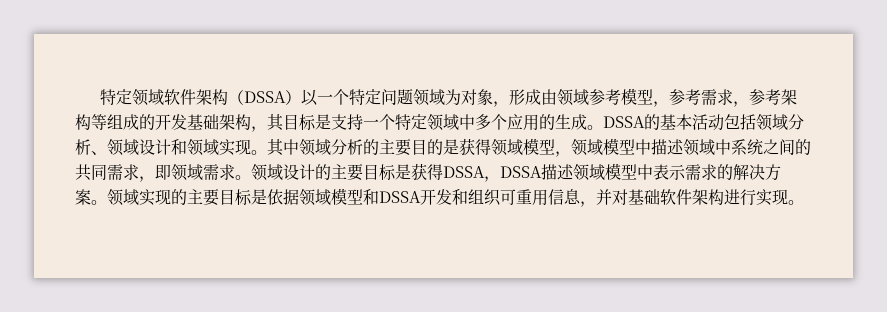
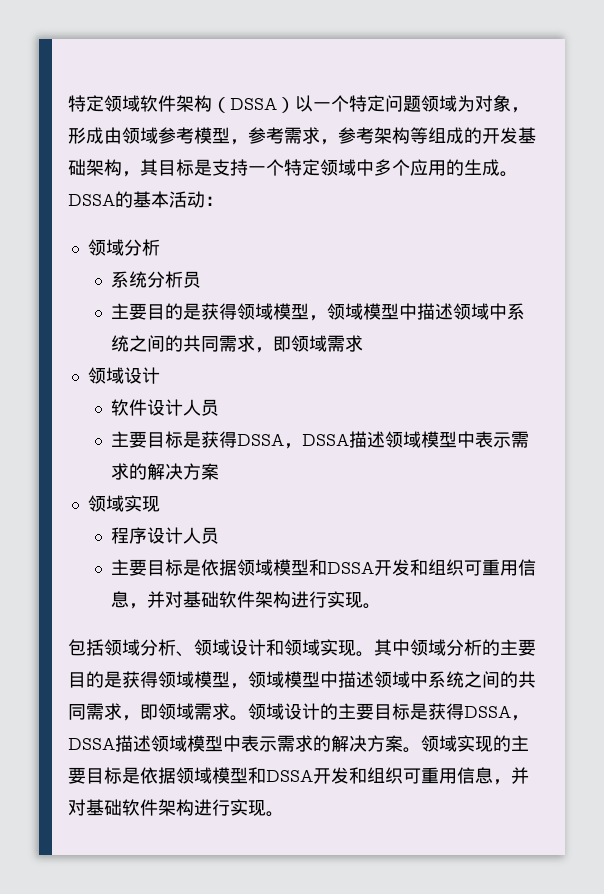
- DSSA的基本活动包括领域分析、领域设计和领域实现。
+ DSSA的基本活动：
+ 领域分析
+ 系统分析员
+ 主要目的是获得领域模型，领域模型中描述领域中系统之间的共同需求，即领域需求
+ 领域设计
+ 软件设计人员
+ 主要目标是获得DSSA，DSSA描述领域模型中表示需求的解决方案
+ 领域实现
+ 程序设计人员
+ 主要目标是依据领域模型和DSSA开发和组织可重用信息，并对基础软件架构进行实现。
+ 包括领域分析、领域设计和领域实现。

